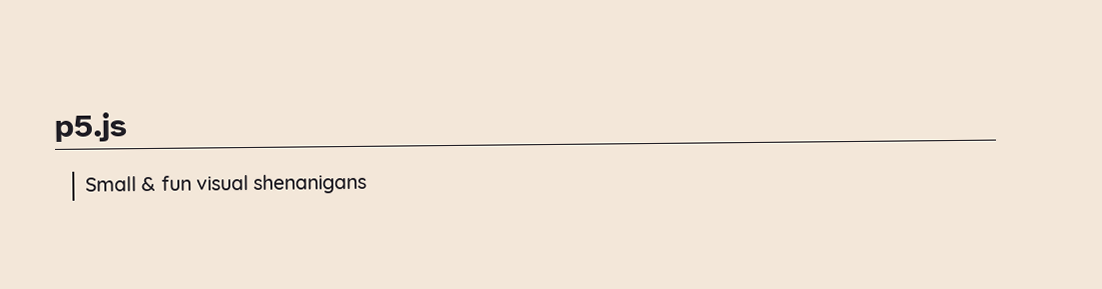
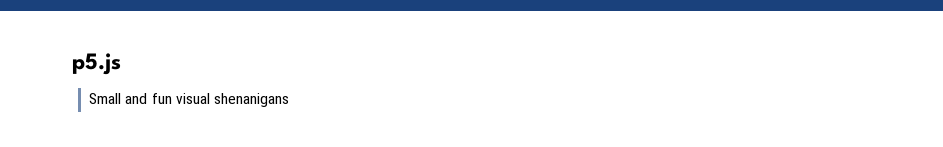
- Small & fun visual shenanigans
+ Small and fun visual shenanigans

